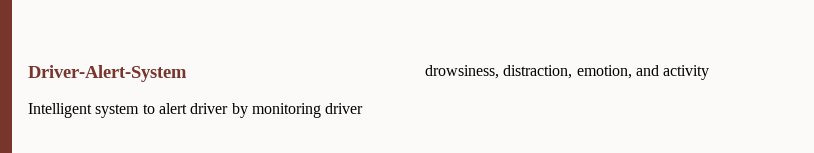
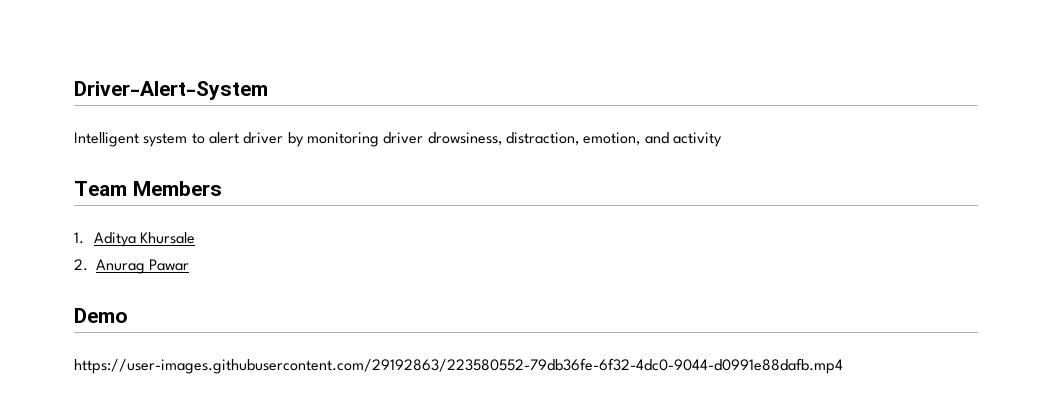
+ Team Members
+ 1. Aditya Khursale
+ 2. Anurag Pawar
+ Demo
+ https://user-images.githubusercontent.com/29192863/223580552-79db36fe-6f32-4dc0-9044-d0991e88dafb.mp4

